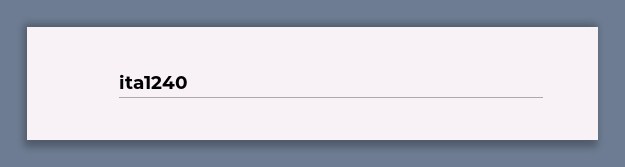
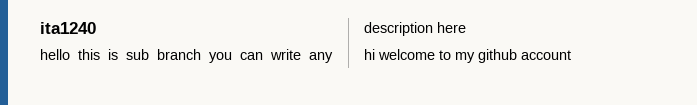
+ hello this is sub branch you can write any description here
+ hi welcome to my github account

